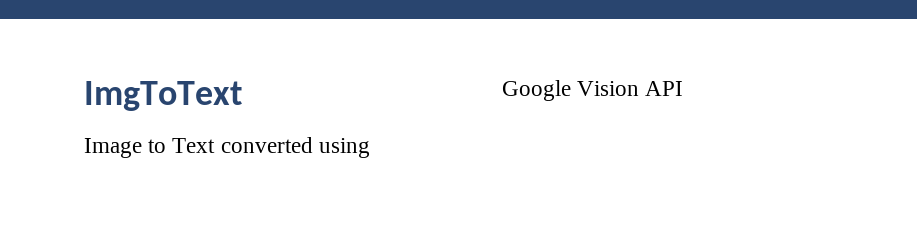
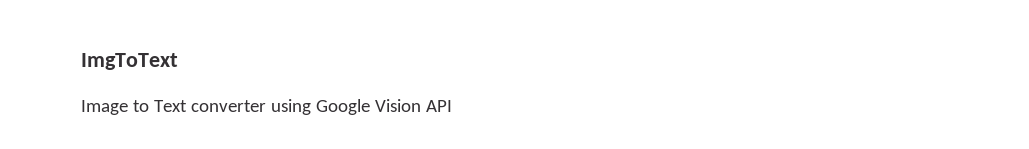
- Image to Text converted using Google Vision API
+ Image to Text converter using Google Vision API

